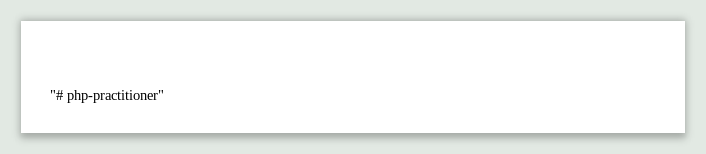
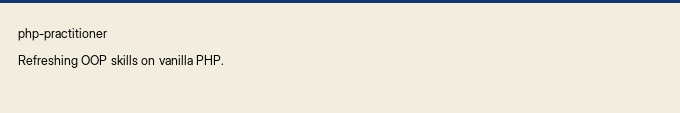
- "# php-practitioner"
+ php-practitioner
+ Refreshing OOP skills on vanilla PHP.

